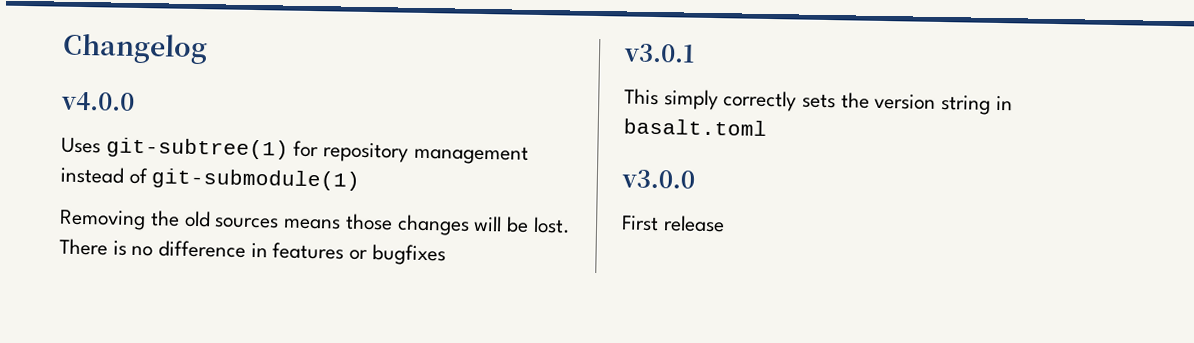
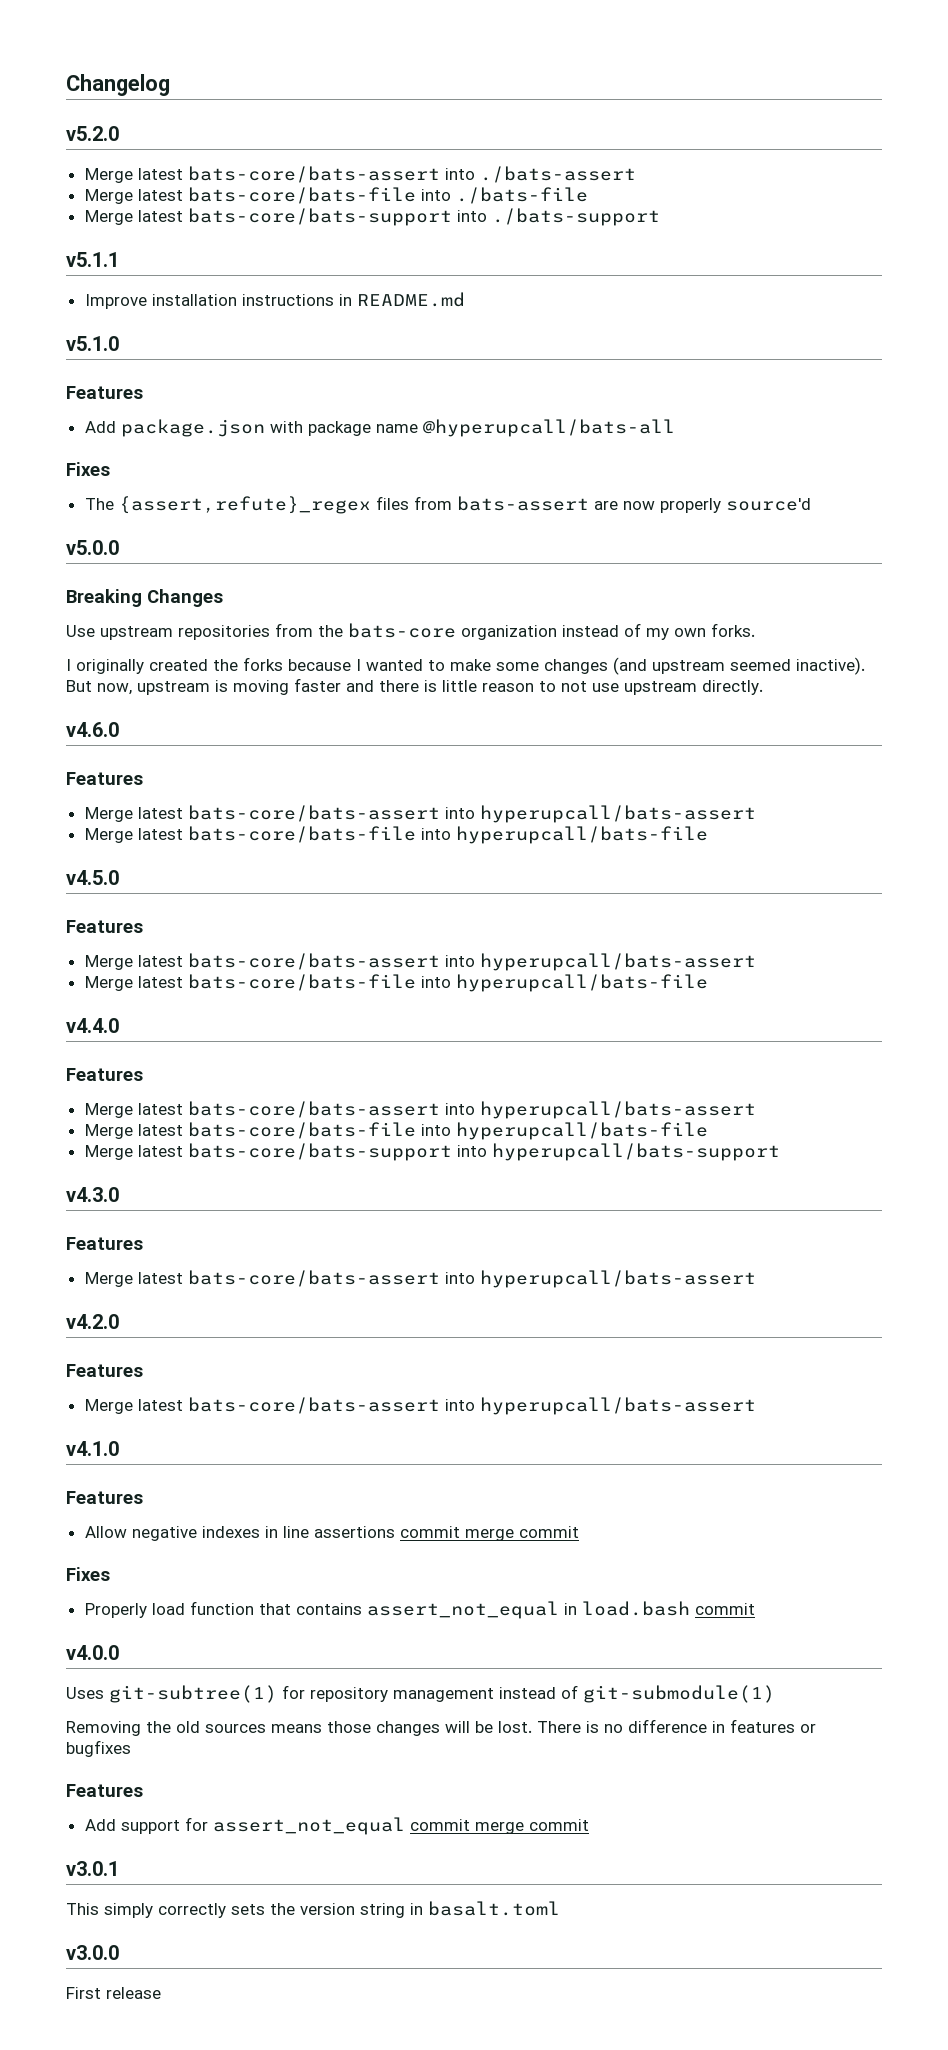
+ v5.2.0
+ Merge latest bats-core/bats-assert into ./bats-assert
+ Merge latest bats-core/bats-file into ./bats-file
+ Merge latest bats-core/bats-support into ./bats-support
+ v5.1.1
+ Improve installation instructions in README.md
+ v5.1.0
+ Features
+ Add package.json with package name @hyperupcall/bats-all
+ Fixes
+ The {assert,refute}_regex files from bats-assert are now properly source'd
+ v5.0.0
+ Breaking Changes
+ Use upstream repositories from the bats-core organization instead of my own forks.
+ I originally created the forks because I wanted to make some changes (and upstream seemed inactive). But now, upstream is moving faster and there is little reason to not use upstream directly.
+ v4.6.0
+ Features
+ Merge latest bats-core/bats-assert into hyperupcall/bats-assert
+ Merge latest bats-core/bats-file into hyperupcall/bats-file
+ v4.5.0
+ Features
+ Merge latest bats-core/bats-assert into hyperupcall/bats-assert
+ Merge latest bats-core/bats-file into hyperupcall/bats-file
+ v4.4.0
+ Features
+ Merge latest bats-core/bats-assert into hyperupcall/bats-assert
+ Merge latest bats-core/bats-file into hyperupcall/bats-file
+ Merge latest bats-core/bats-support into hyperupcall/bats-support
+ v4.3.0
+ Features
+ Merge latest bats-core/bats-assert into hyperupcall/bats-assert
+ v4.2.0
+ Features
+ Merge latest bats-core/bats-assert into hyperupcall/bats-assert
+ v4.1.0
+ Features
+ Allow negative indexes in line assertions commit merge commit
+ Fixes
+ Properly load function that contains assert_not_equal in load.bash commit
  There is no difference in features or bugfixes
+ Features
+ Add support for assert_not_equal commit merge commit

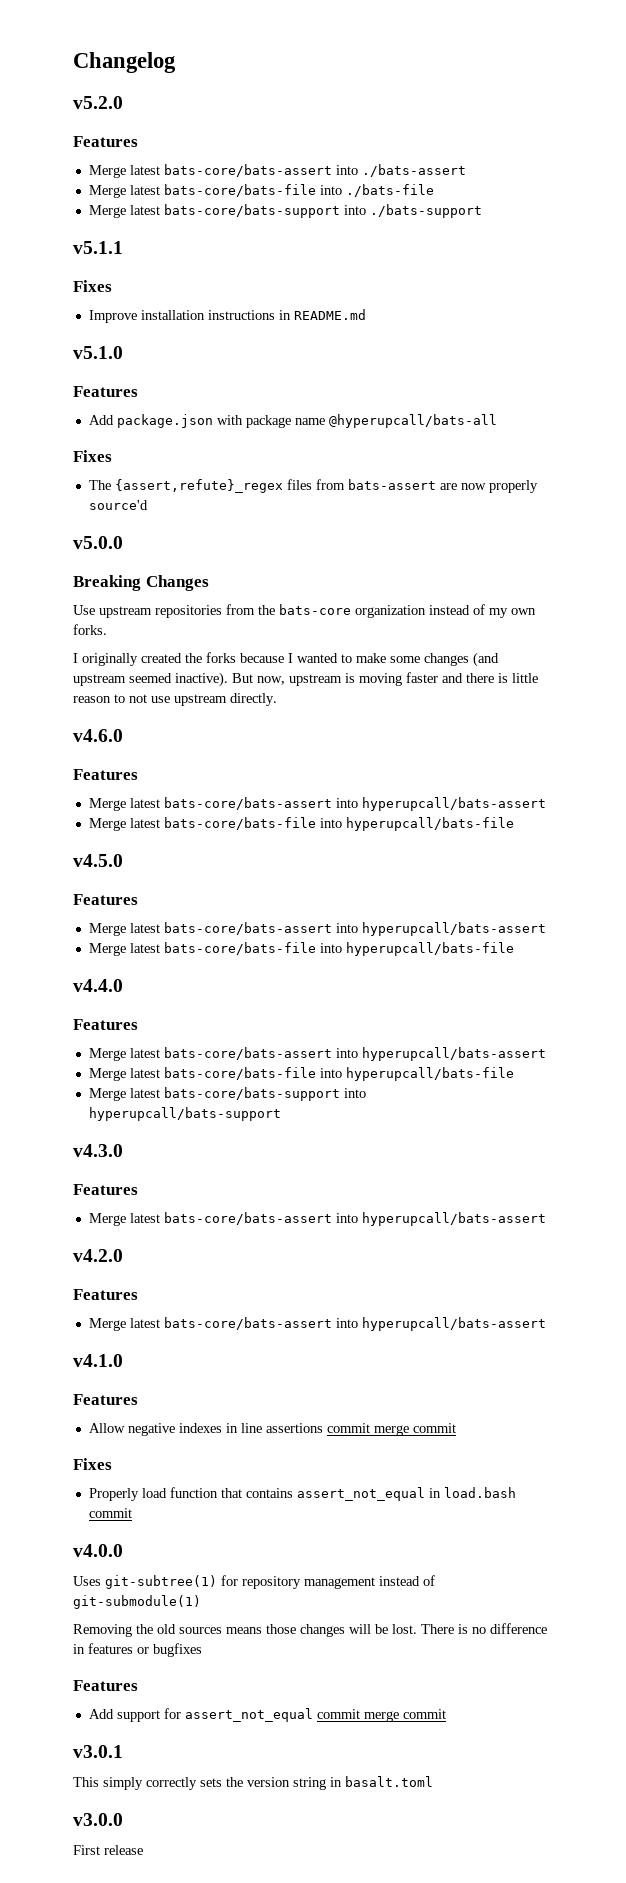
  v5.2.0
+ Features
  v5.1.1
+ Fixes

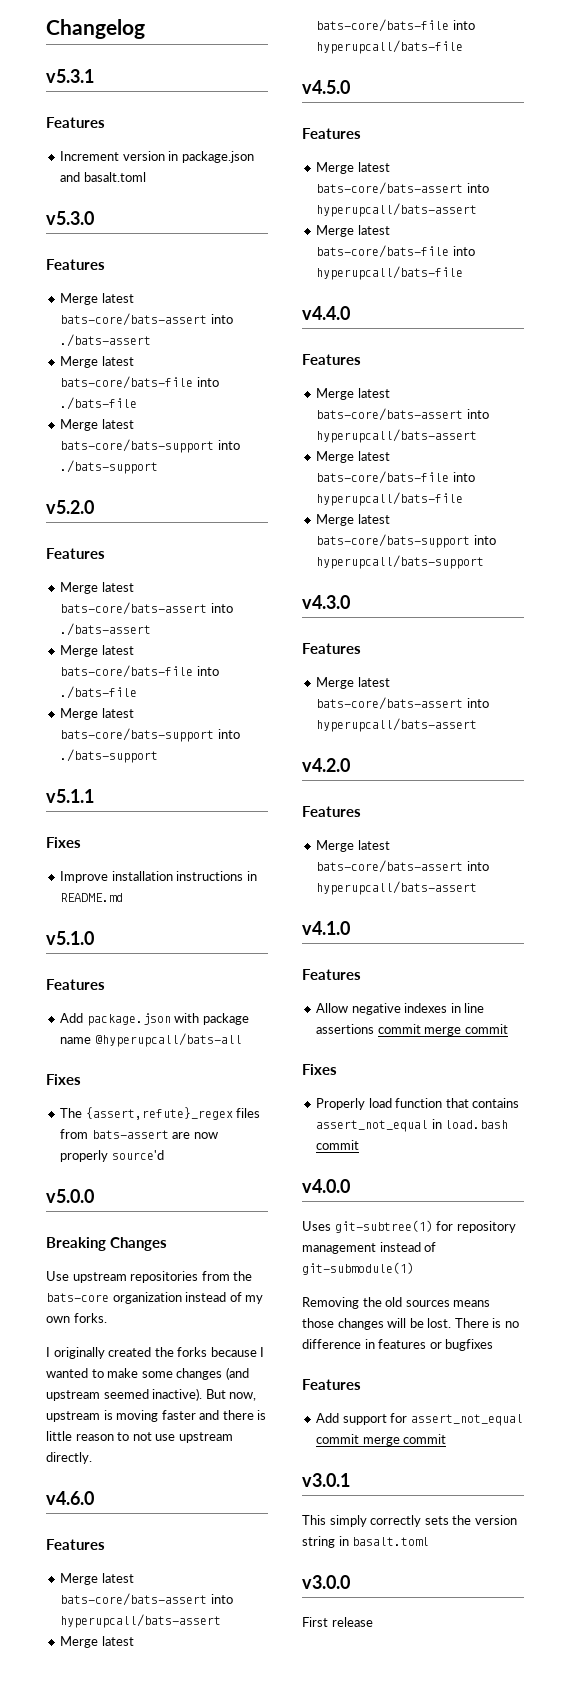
+ v5.3.1
+ Features
+ Increment version in package.json and basalt.toml
+ v5.3.0
+ Features
+ Merge latest bats-core/bats-assert into ./bats-assert
+ Merge latest bats-core/bats-file into ./bats-file
+ Merge latest bats-core/bats-support into ./bats-support

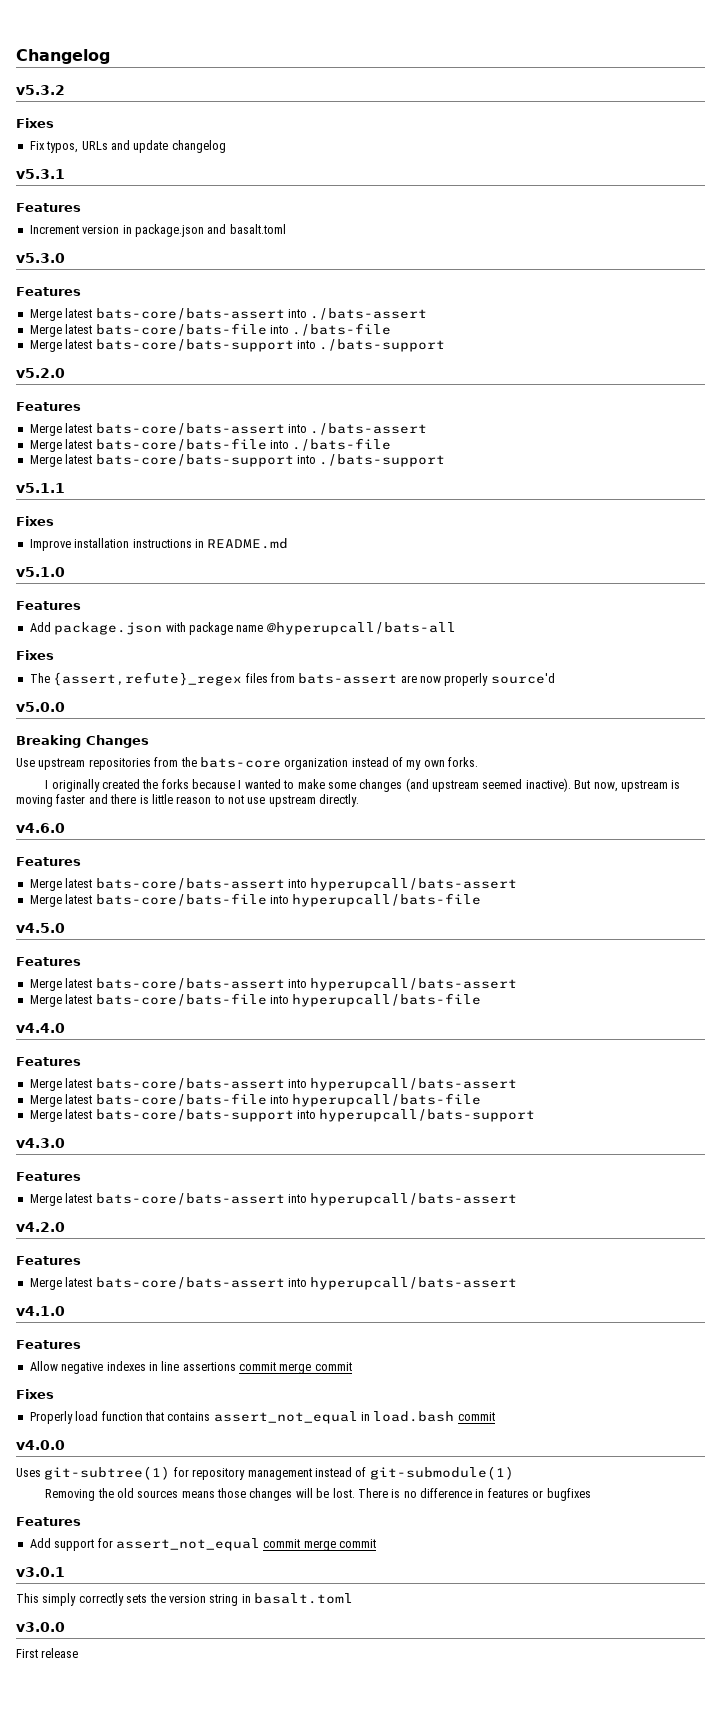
+ v5.3.2
+ Fixes
+ Fix typos, URLs and update changelog

